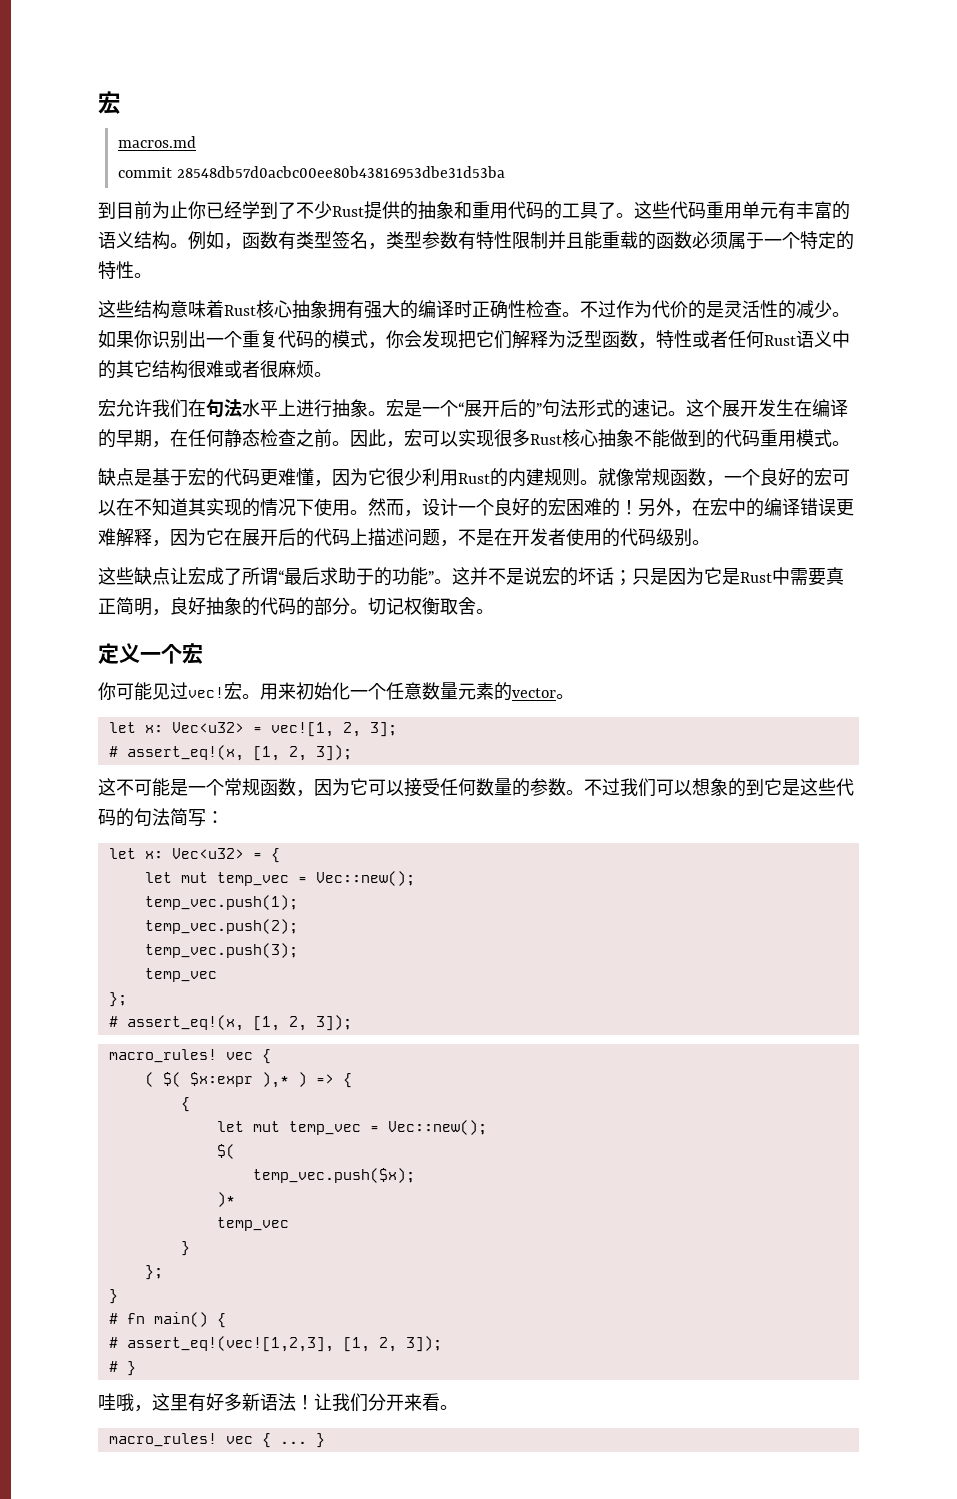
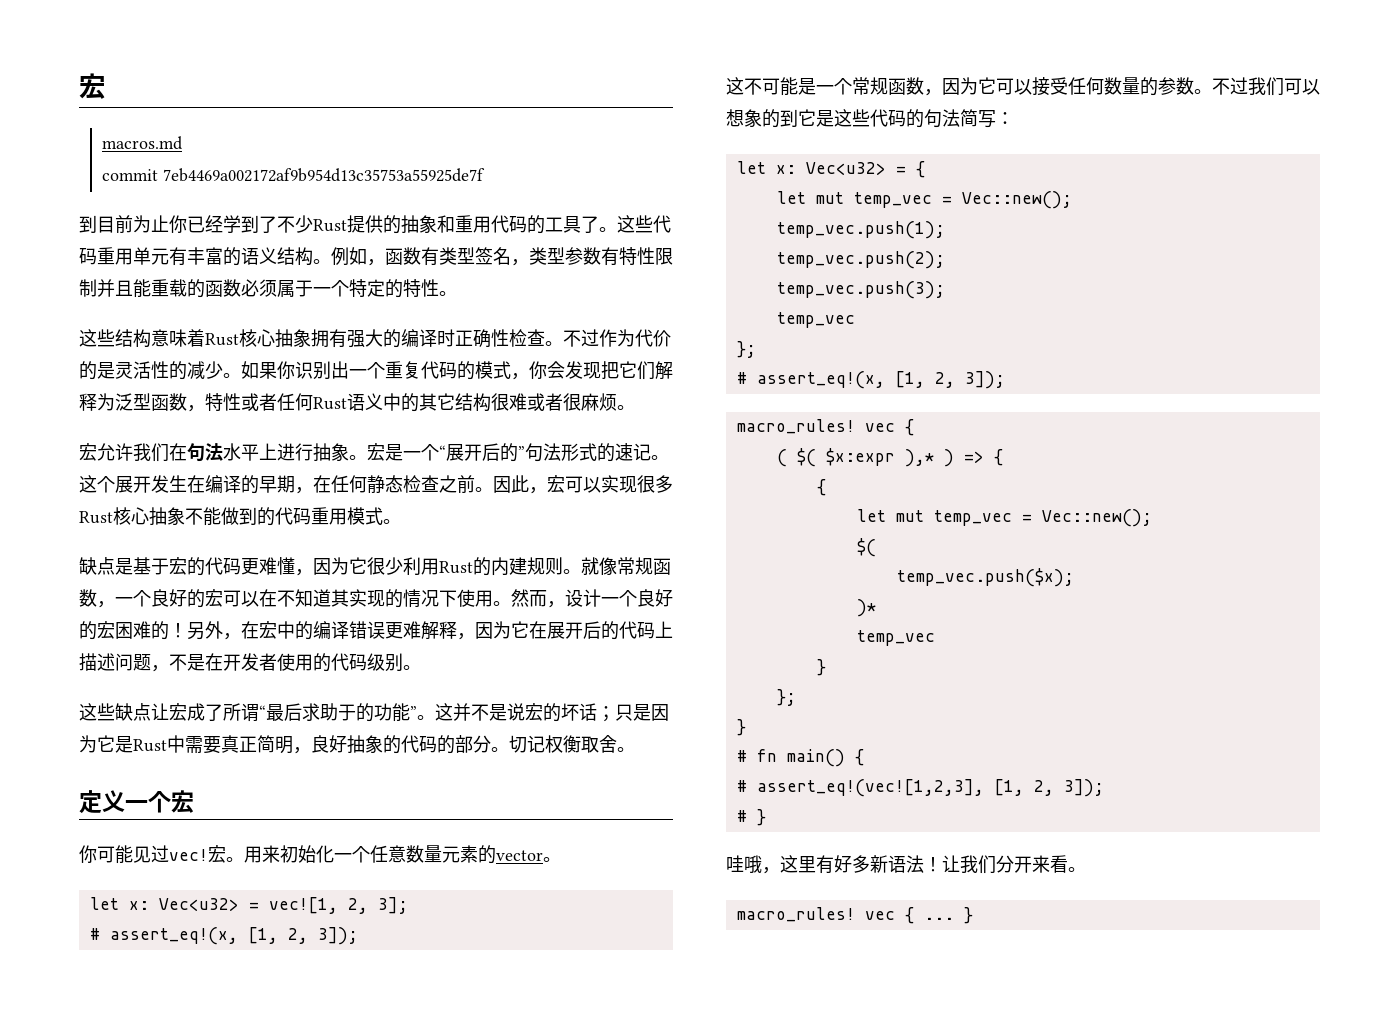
- commit 28548db57d0acbc00ee80b43816953dbe31d53ba
+ commit 7eb4469a002172af9b954d13c35753a55925de7f

